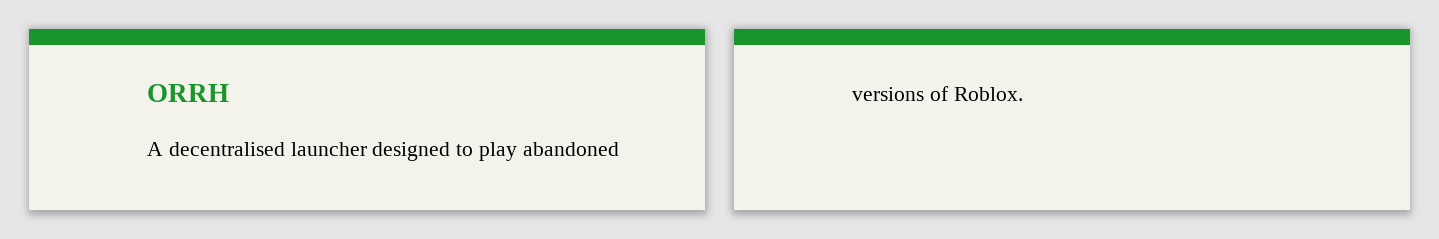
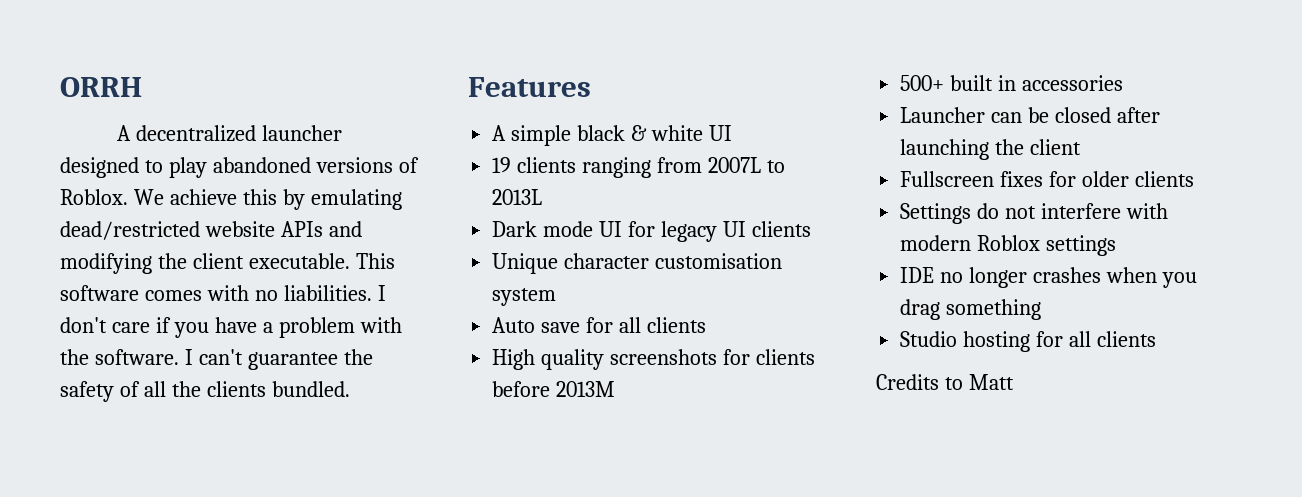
- A decentralised launcher designed to play abandoned versions of Roblox.
+ A decentralized launcher designed to play abandoned versions of Roblox.
+ We achieve this by emulating dead/restricted website APIs and modifying the client executable. This software comes with no liabilities. I don't care if you have a problem with the software. I can't guarantee the safety of all the clients bundled.
+ Features
+ A simple black & white UI
+ 19 clients ranging from 2007L to 2013L
+ Dark mode UI for legacy UI clients
+ Unique character customisation system
+ Auto save for all clients
+ High quality screenshots for clients before 2013M
+ 500+ built in accessories
+ Launcher can be closed after launching the client
+ Fullscreen fixes for older clients
+ Settings do not interfere with modern Roblox settings
+ IDE no longer crashes when you drag something
+ Studio hosting for all clients
+ Credits to Matt

